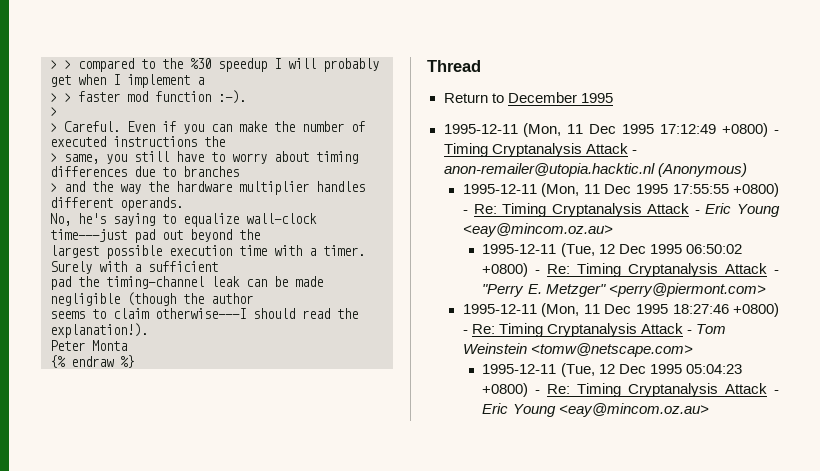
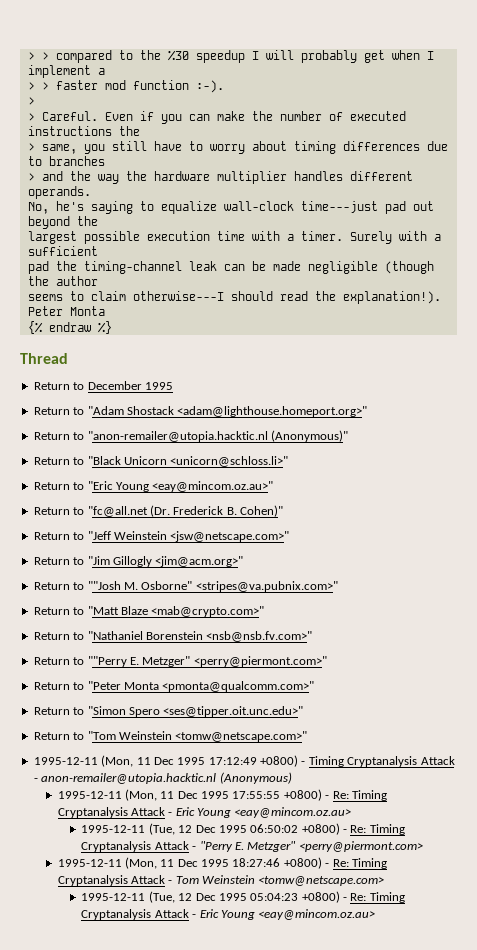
+ Return to "Adam Shostack <adam@lighthouse.homeport.org>"
+ Return to "anon-remailer@utopia.hacktic.nl (Anonymous)"
+ Return to "Black Unicorn <unicorn@schloss.li>"
+ Return to "Eric Young <eay@mincom.oz.au>"
+ Return to "fc@all.net (Dr. Frederick B. Cohen)"
+ Return to "Jeff Weinstein <jsw@netscape.com>"
+ Return to "Jim Gillogly <jim@acm.org>"
+ Return to ""Josh M. Osborne" <stripes@va.pubnix.com>"
+ Return to "Matt Blaze <mab@crypto.com>"
+ Return to "Nathaniel Borenstein <nsb@nsb.fv.com>"
+ Return to ""Perry E. Metzger" <perry@piermont.com>"
+ Return to "Peter Monta <pmonta@qualcomm.com>"
+ Return to "Simon Spero <ses@tipper.oit.unc.edu>"
+ Return to "Tom Weinstein <tomw@netscape.com>"

